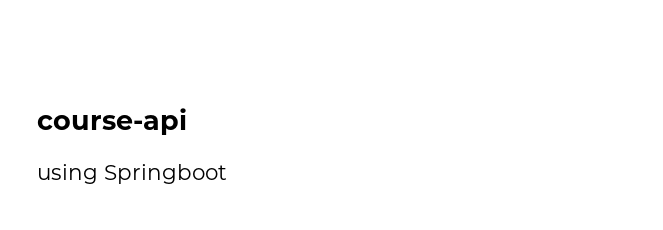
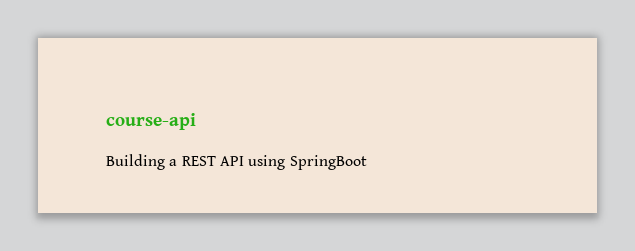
- using Springboot
+ Building a REST API using SpringBoot

